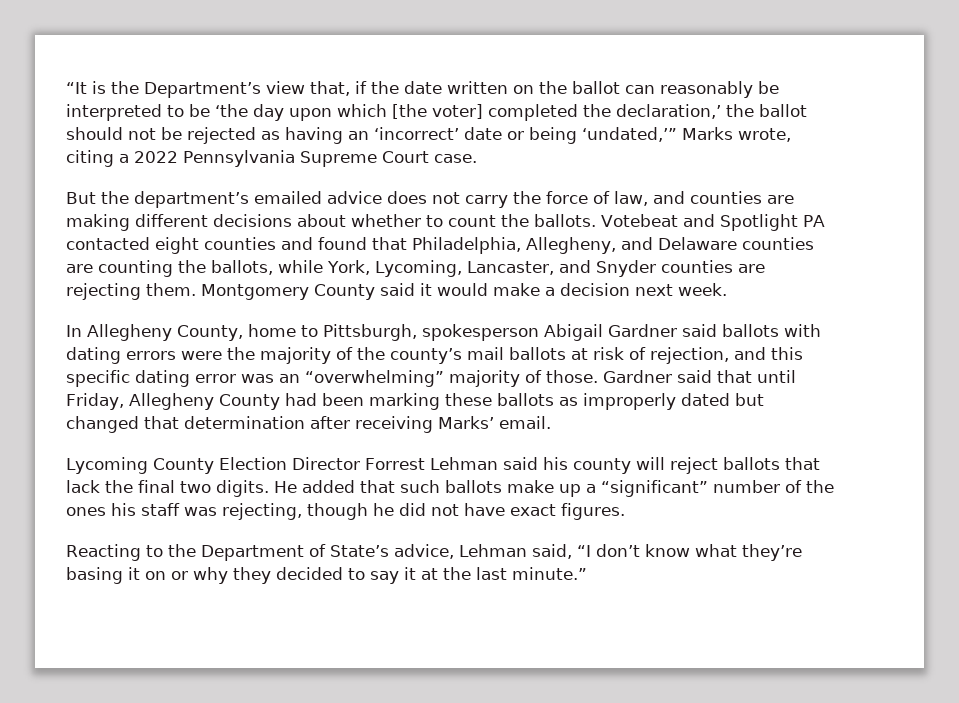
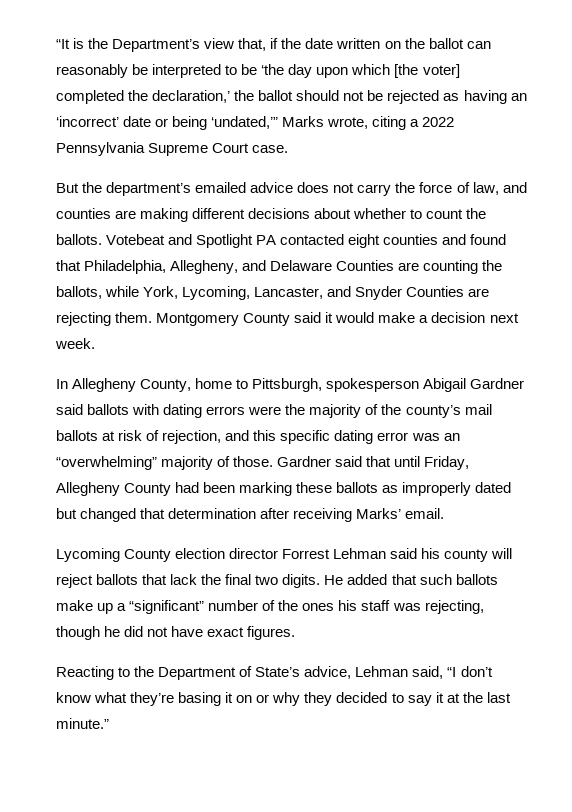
- Votebeat and Spotlight PA contacted eight counties and found that Philadelphia, Allegheny, and Delaware counties are counting the ballots, while York, Lycoming, Lancaster, and Snyder counties are rejecting them.
+ Votebeat and Spotlight PA contacted eight counties and found that Philadelphia, Allegheny, and Delaware Counties are counting the ballots, while York, Lycoming, Lancaster, and Snyder Counties are rejecting them.
- Lycoming County Election Director Forrest Lehman said his county will reject ballots that lack the final two digits.
+ Lycoming County election director Forrest Lehman said his county will reject ballots that lack the final two digits.

